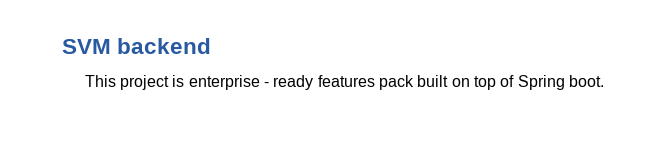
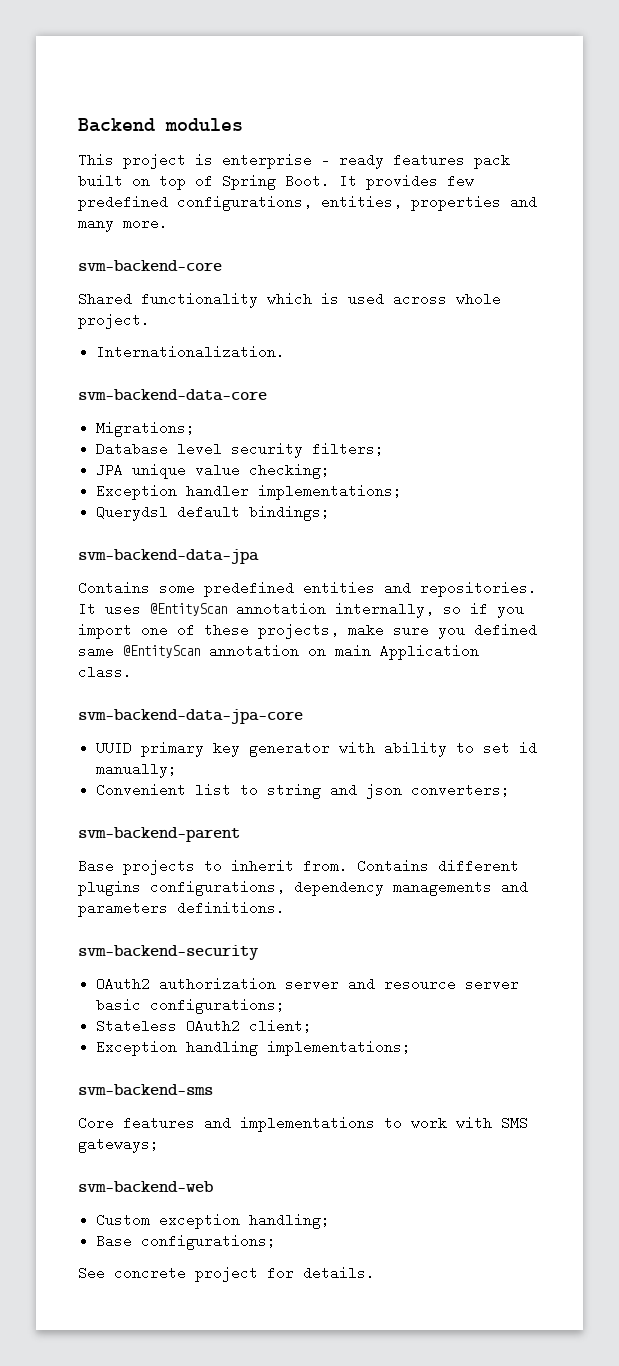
- SVM backend
+ Backend modules
- This project is enterprise - ready features pack built on top of Spring boot.
+ This project is enterprise - ready features pack built on top of Spring Boot. It provides few predefined configurations, entities, properties and many more.
+ svm-backend-core
+ Shared functionality which is used across whole project.
+ Internationalization.
+ svm-backend-data-core
+ Migrations;
+ Database level security filters;
+ JPA unique value checking;
+ Exception handler implementations;
+ Querydsl default bindings;
+ svm-backend-data-jpa
+ Contains some predefined entities and repositories. It uses @EntityScan annotation internally, so if you import one of these projects, make sure you defined same @EntityScan annotation on main Application class.
+ svm-backend-data-jpa-core
+ UUID primary key generator with ability to set id manually;
+ Convenient list to string and json converters;
+ svm-backend-parent
+ Base projects to inherit from. Contains different plugins configurations, dependency managements and parameters definitions.
+ svm-backend-security
+ OAuth2 authorization server and resource server basic configurations;
+ Stateless OAuth2 client;
+ Exception handling implementations;
+ svm-backend-sms
+ Core features and implementations to work with SMS gateways;
+ svm-backend-web
+ Custom exception handling;
+ Base configurations;
+ See concrete project for details.

